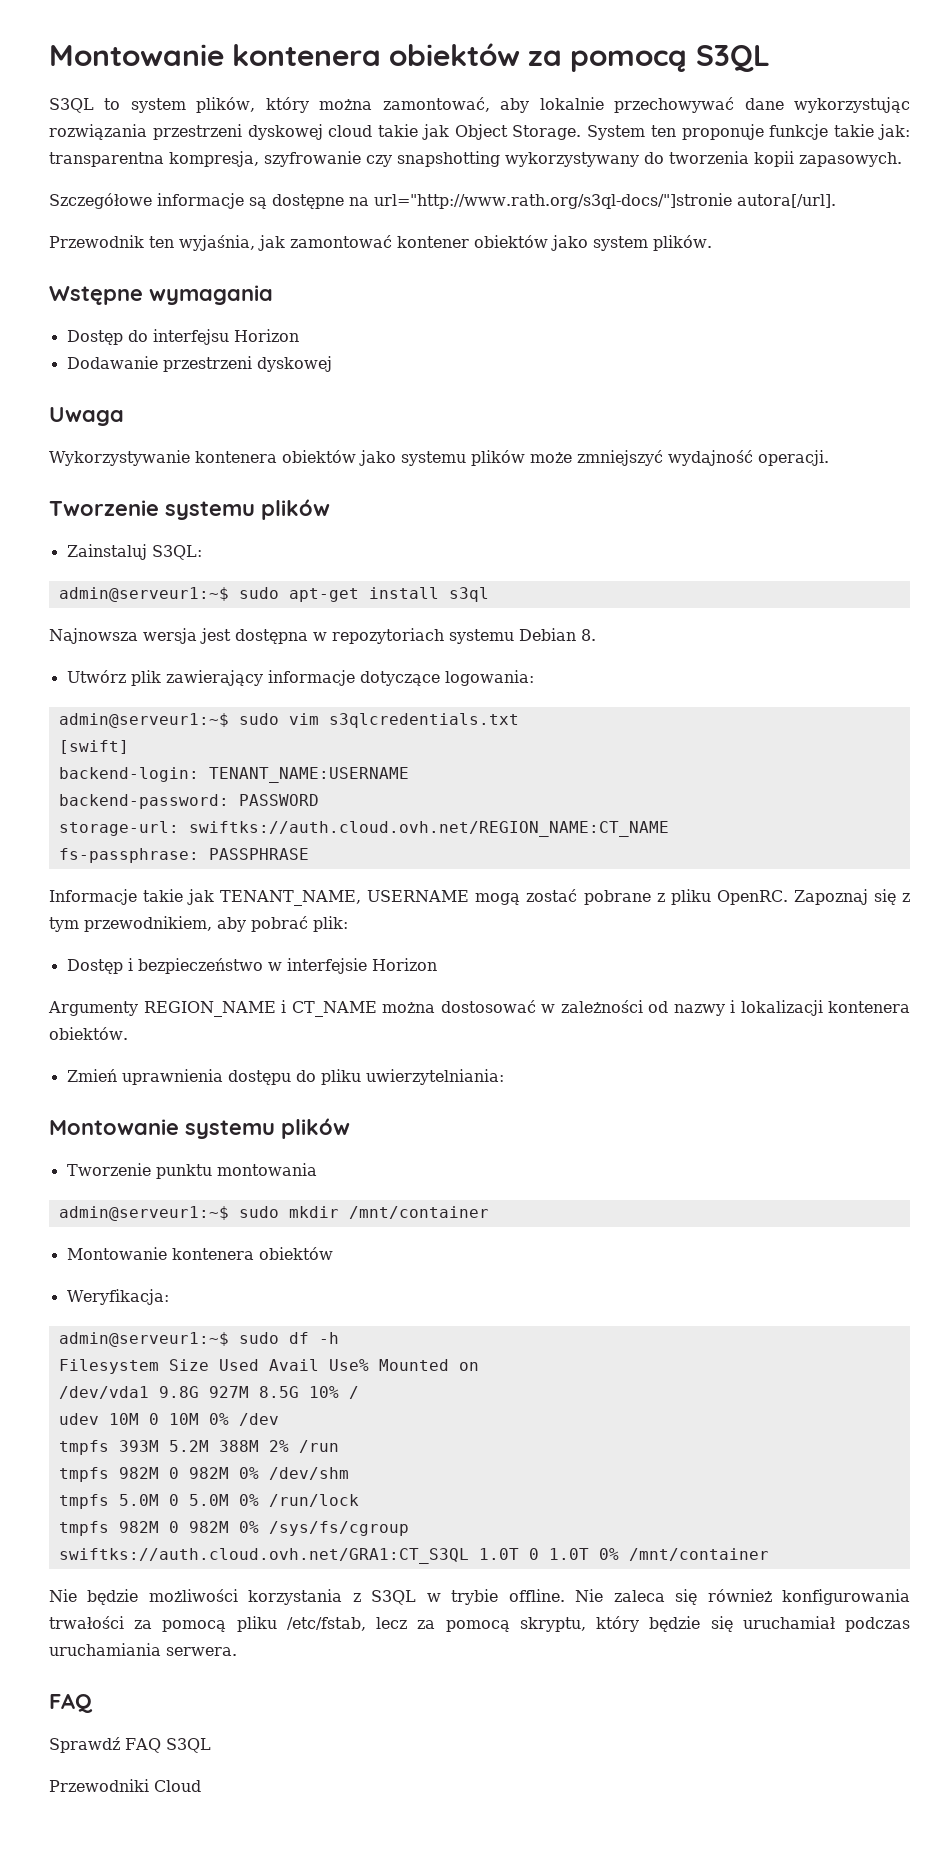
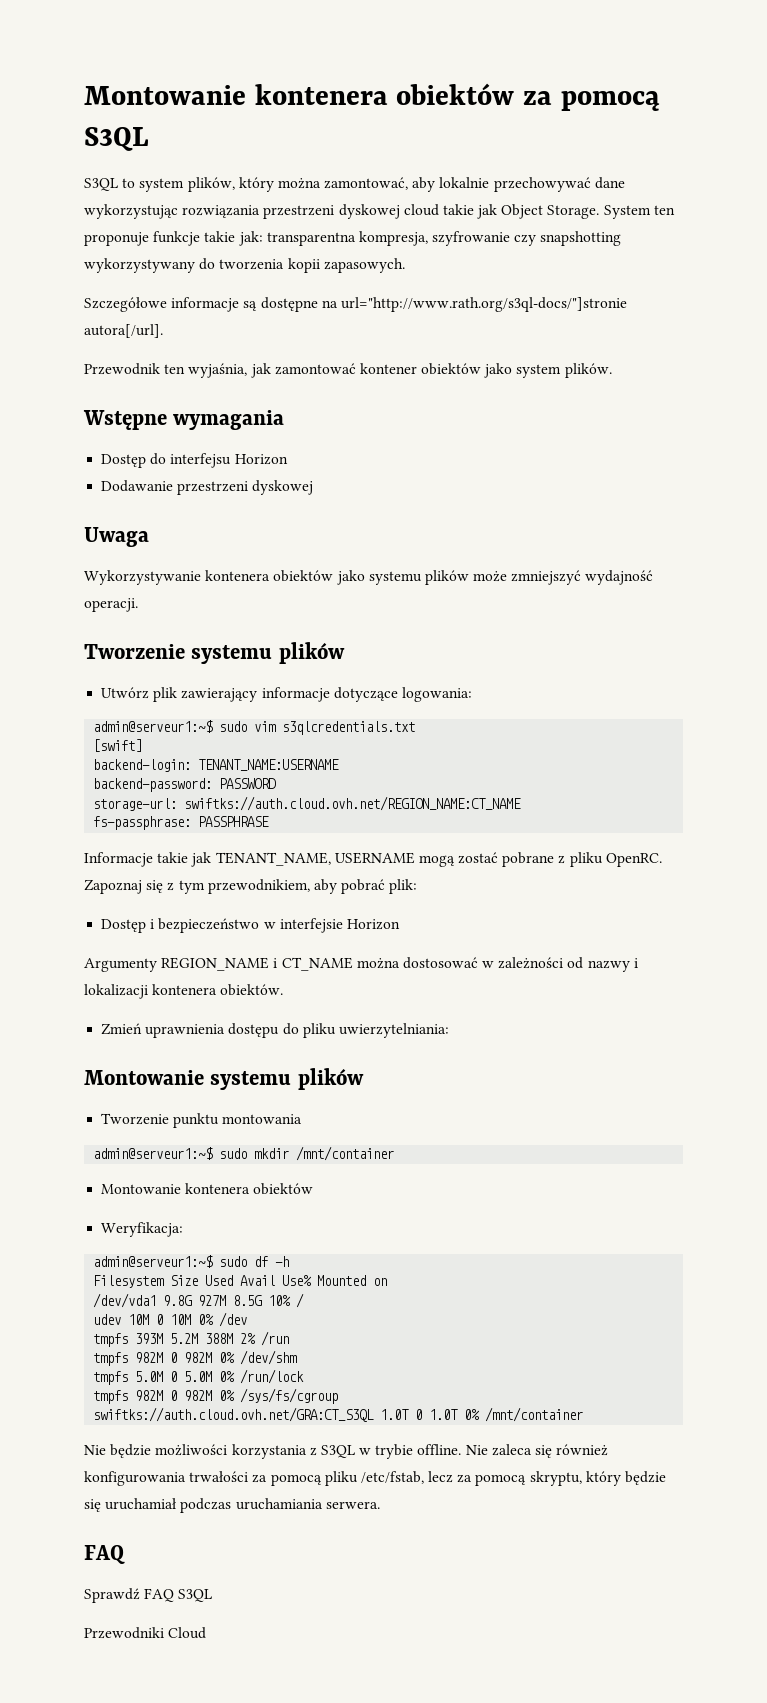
- Zainstaluj S3QL:
- admin@serveur1:~$ sudo apt-get install s3ql
- Najnowsza wersja jest dostępna w repozytoriach systemu Debian 8.
- swiftks://auth.cloud.ovh.net/GRA1:CT_S3QL 1.0T 0 1.0T 0% /mnt/container
+ swiftks://auth.cloud.ovh.net/GRA:CT_S3QL 1.0T 0 1.0T 0% /mnt/container

